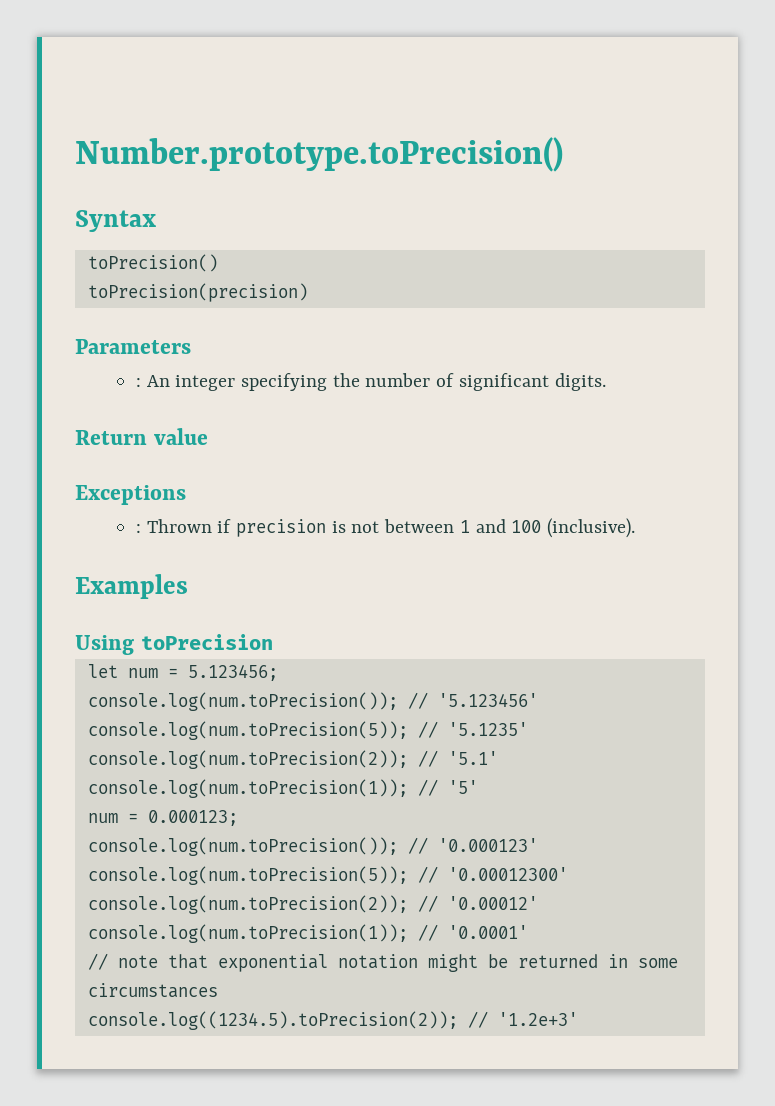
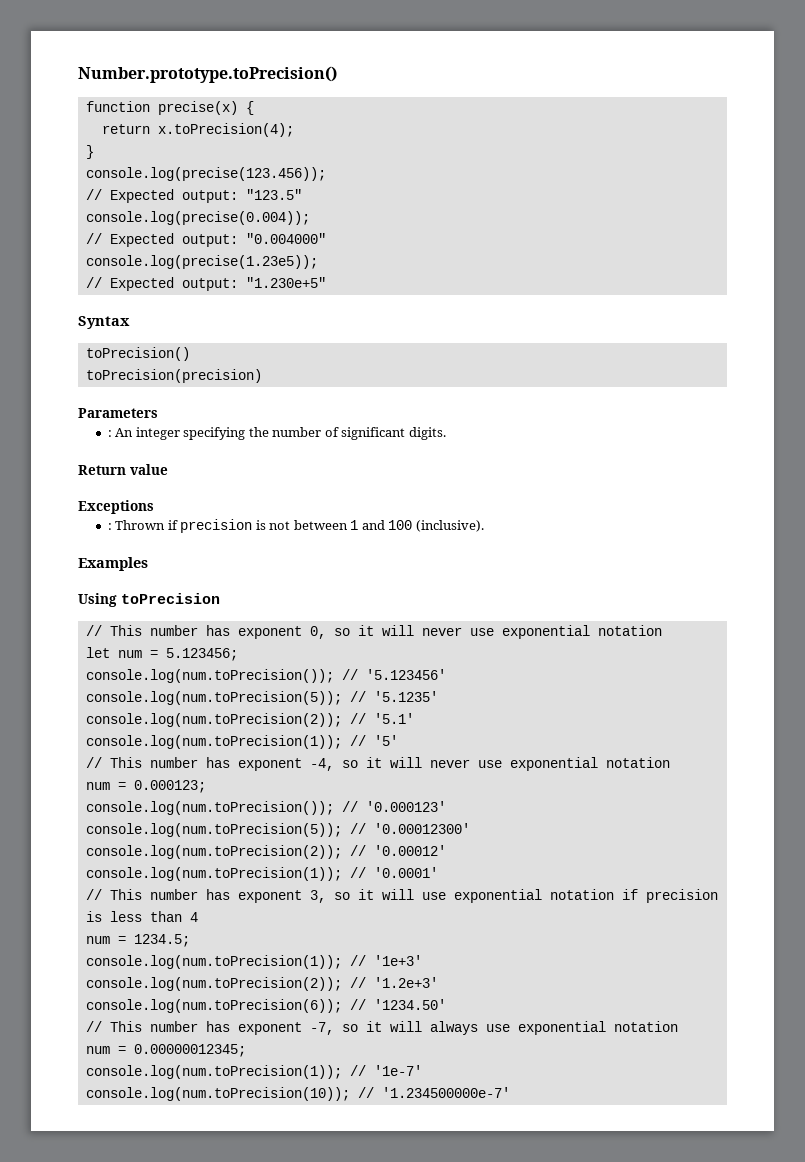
+ function precise(x) {
+ return x.toPrecision(4);
+ }
+ console.log(precise(123.456));
+ // Expected output: "123.5"
+ console.log(precise(0.004));
+ // Expected output: "0.004000"
+ console.log(precise(1.23e5));
+ // Expected output: "1.230e+5"
+ // This number has exponent 0, so it will never use exponential notation
+ // This number has exponent -4, so it will never use exponential notation
- // note that exponential notation might be returned in some circumstances
- console.log((1234.5).toPrecision(2)); // '1.2e+3'
+ // This number has exponent 3, so it will use exponential notation if precision is less than 4
+ num = 1234.5;
+ console.log(num.toPrecision(1)); // '1e+3'
+ console.log(num.toPrecision(2)); // '1.2e+3'
+ console.log(num.toPrecision(6)); // '1234.50'
+ // This number has exponent -7, so it will always use exponential notation
+ num = 0.00000012345;
+ console.log(num.toPrecision(1)); // '1e-7'
+ console.log(num.toPrecision(10)); // '1.234500000e-7'

